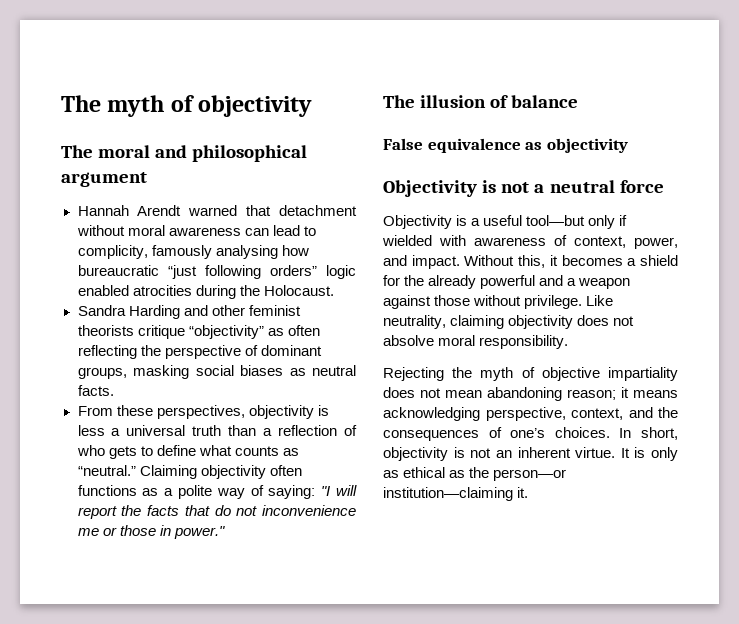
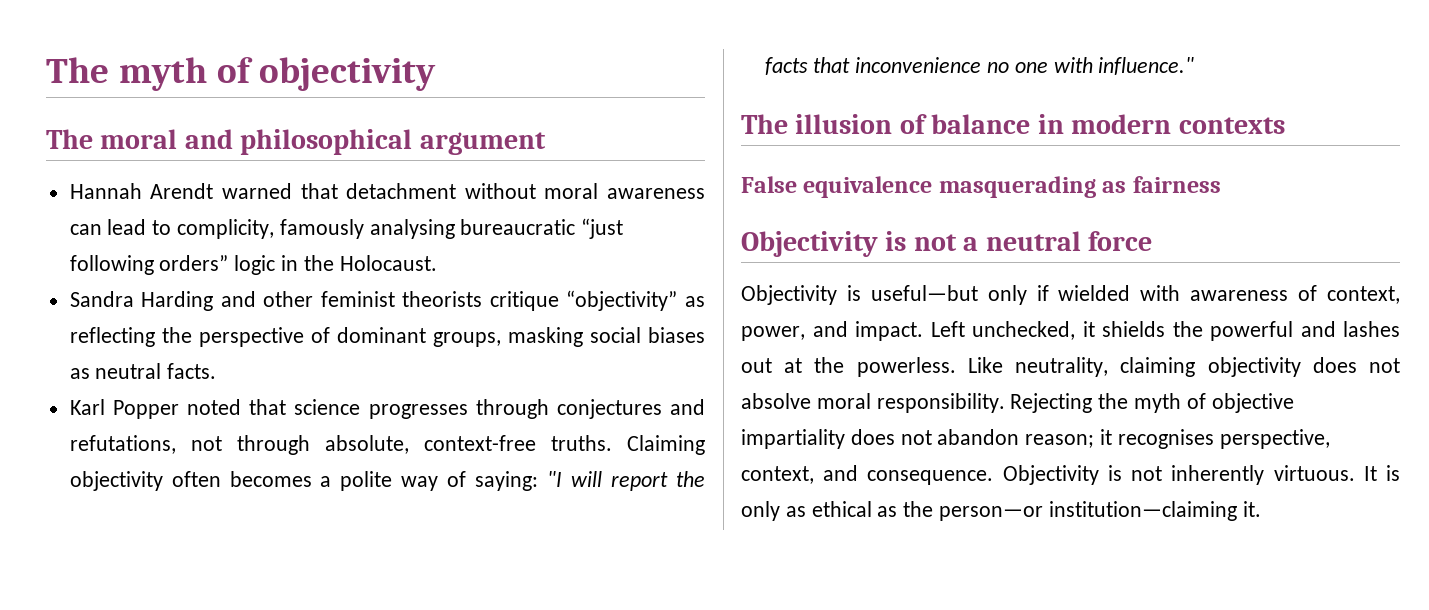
- Hannah Arendt warned that detachment without moral awareness can lead to complicity, famously analysing how bureaucratic “just following orders” logic enabled atrocities during the Holocaust.
+ Hannah Arendt warned that detachment without moral awareness can lead to complicity, famously analysing bureaucratic “just following orders” logic in the Holocaust.
- Sandra Harding and other feminist theorists critique “objectivity” as often reflecting the perspective of dominant groups, masking social biases as neutral facts.
+ Sandra Harding and other feminist theorists critique “objectivity” as reflecting the perspective of dominant groups, masking social biases as neutral facts.
- From these perspectives, objectivity is less a universal truth than a reflection of who gets to define what counts as “neutral.”
+ Karl Popper noted that science progresses through conjectures and refutations, not through absolute, context-free truths.
- Claiming objectivity often functions as a polite way of saying: "I will report the facts that do not inconvenience me or those in power."
+ Claiming objectivity often becomes a polite way of saying: "I will report the facts that inconvenience no one with influence."
- The illusion of balance
+ The illusion of balance in modern contexts
- False equivalence as objectivity
+ False equivalence masquerading as fairness
- Objectivity is a useful tool—but only if wielded with awareness of context, power, and impact.
+ Objectivity is useful—but only if wielded with awareness of context, power, and impact.
- Without this, it becomes a shield for the already powerful and a weapon against those without privilege.
+ Left unchecked, it shields the powerful and lashes out at the powerless.
- Like neutrality, claiming objectivity does not absolve moral responsibility.
- Rejecting the myth of objective impartiality does not mean abandoning reason; it means acknowledging perspective, context, and the consequences of one’s choices. In short, objectivity is not an inherent virtue.
+ Like neutrality, claiming objectivity does not absolve moral responsibility. Rejecting the myth of objective impartiality does not abandon reason; it recognises perspective, context, and consequence. Objectivity is not inherently virtuous.

